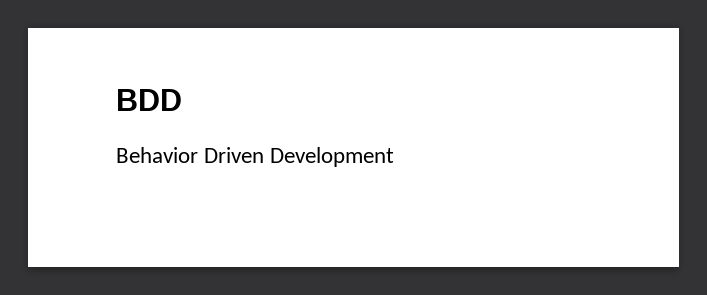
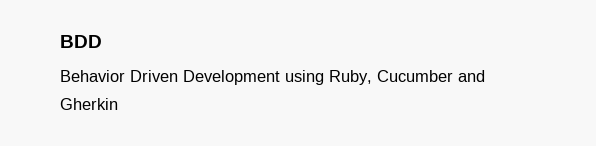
- Behavior Driven Development
+ Behavior Driven Development using Ruby, Cucumber and Gherkin

